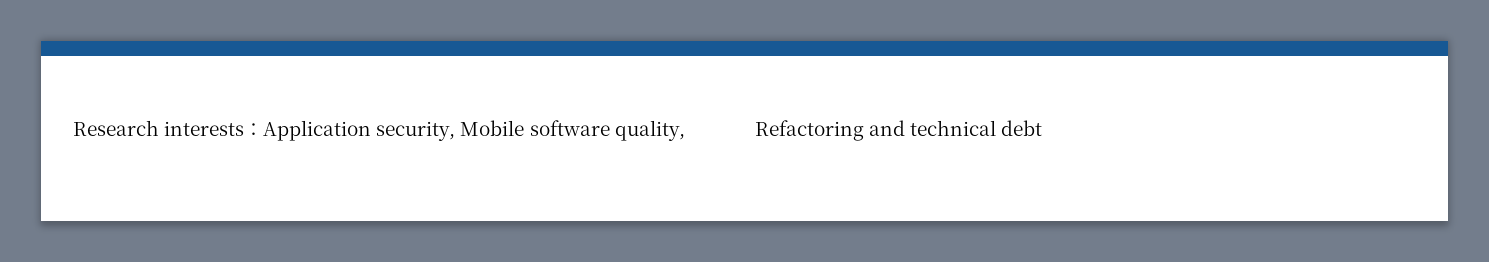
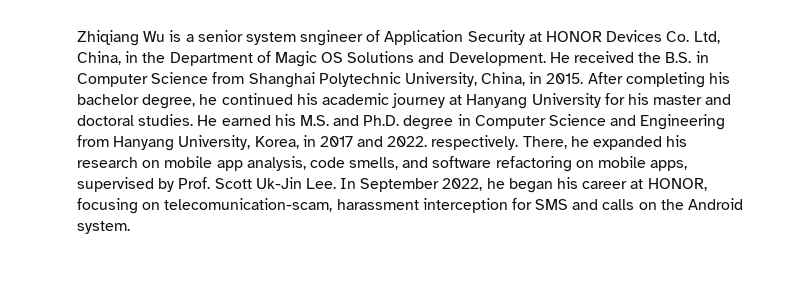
- Research interests：Application security, Mobile software quality, Refactoring and technical debt
+ Zhiqiang Wu is a senior system sngineer of Application Security at HONOR Devices Co. Ltd, China, in the Department of Magic OS Solutions and Development. He received the B.S. in Computer Science from Shanghai Polytechnic University, China, in 2015. After completing his bachelor degree, he continued his academic journey at Hanyang University for his master and doctoral studies. He earned his M.S. and Ph.D. degree in Computer Science and Engineering from Hanyang University, Korea, in 2017 and 2022. respectively. There, he expanded his research on mobile app analysis, code smells, and software refactoring on mobile apps, supervised by Prof. Scott Uk-Jin Lee. In September 2022, he began his career at HONOR, focusing on telecomunication-scam, harassment interception for SMS and calls on the Android system.

